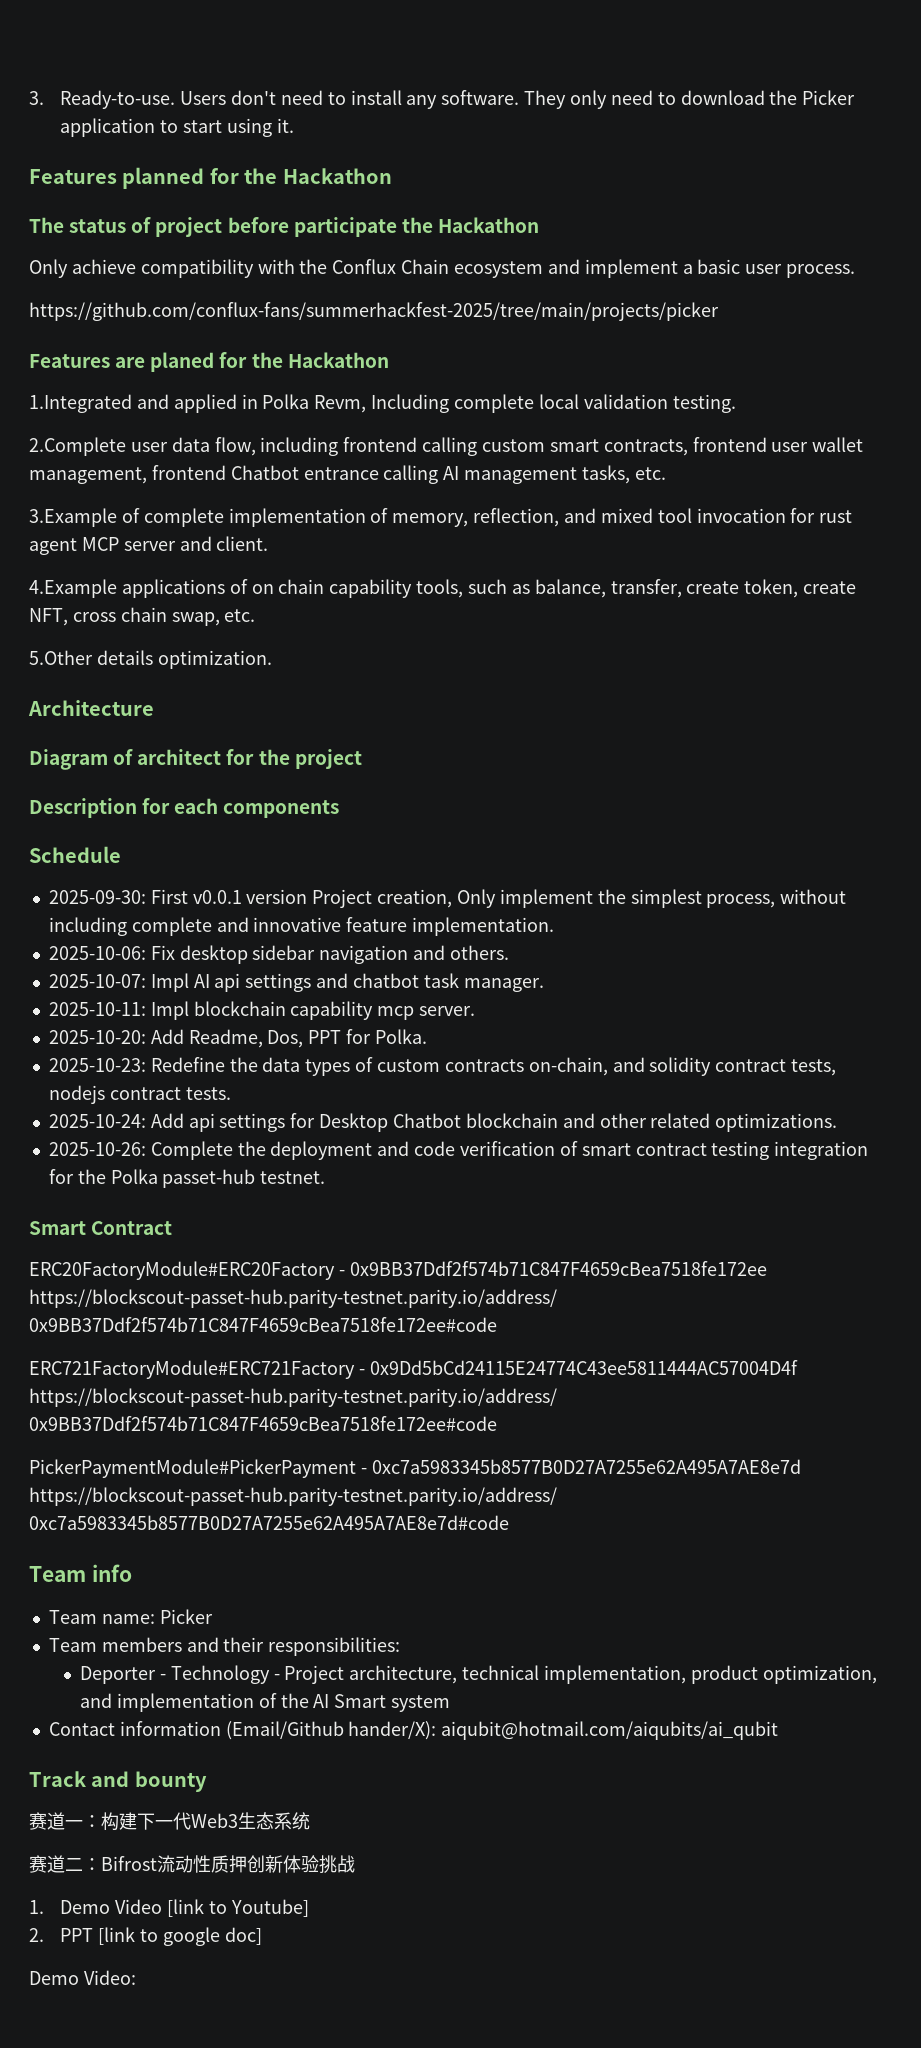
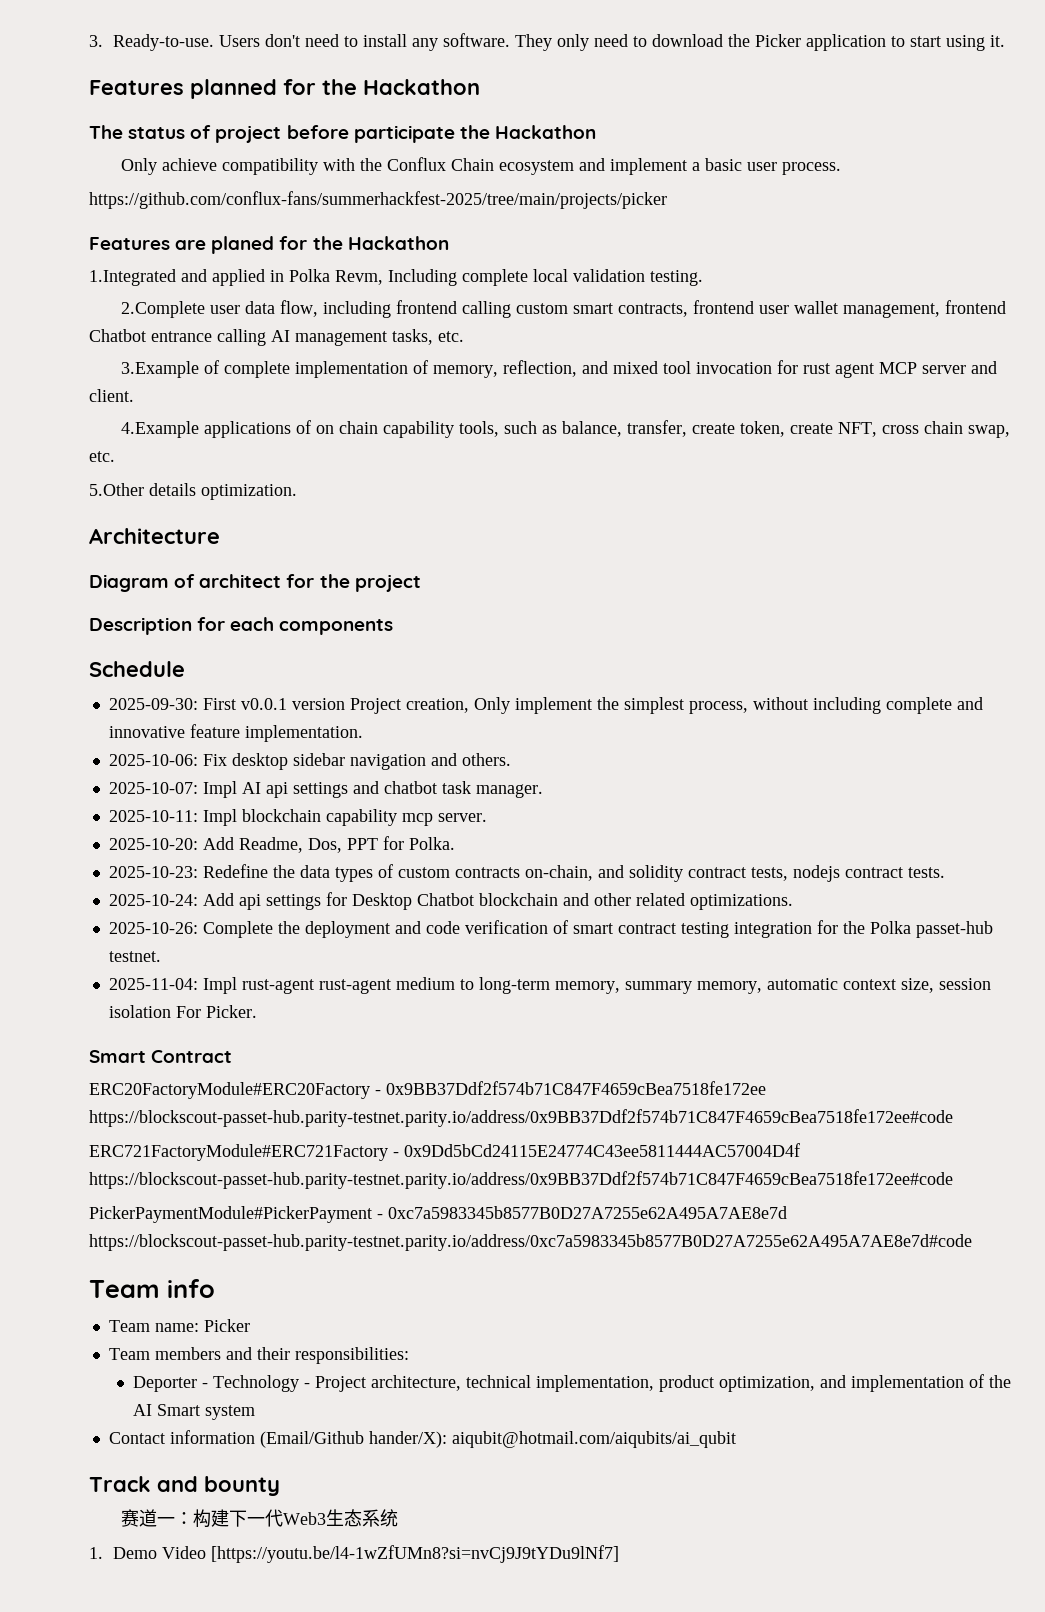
+ 2025-11-04: Impl rust-agent rust-agent medium to long-term memory, summary memory, automatic context size, session isolation For Picker.
- 赛道二：Bifrost流动性质押创新体验挑战
- 1. Demo Video [link to Youtube]
- 2. PPT [link to google doc]
- Demo Video:
+ 1. Demo Video [https://youtu.be/l4-1wZfUMn8?si=nvCj9J9tYDu9lNf7]

